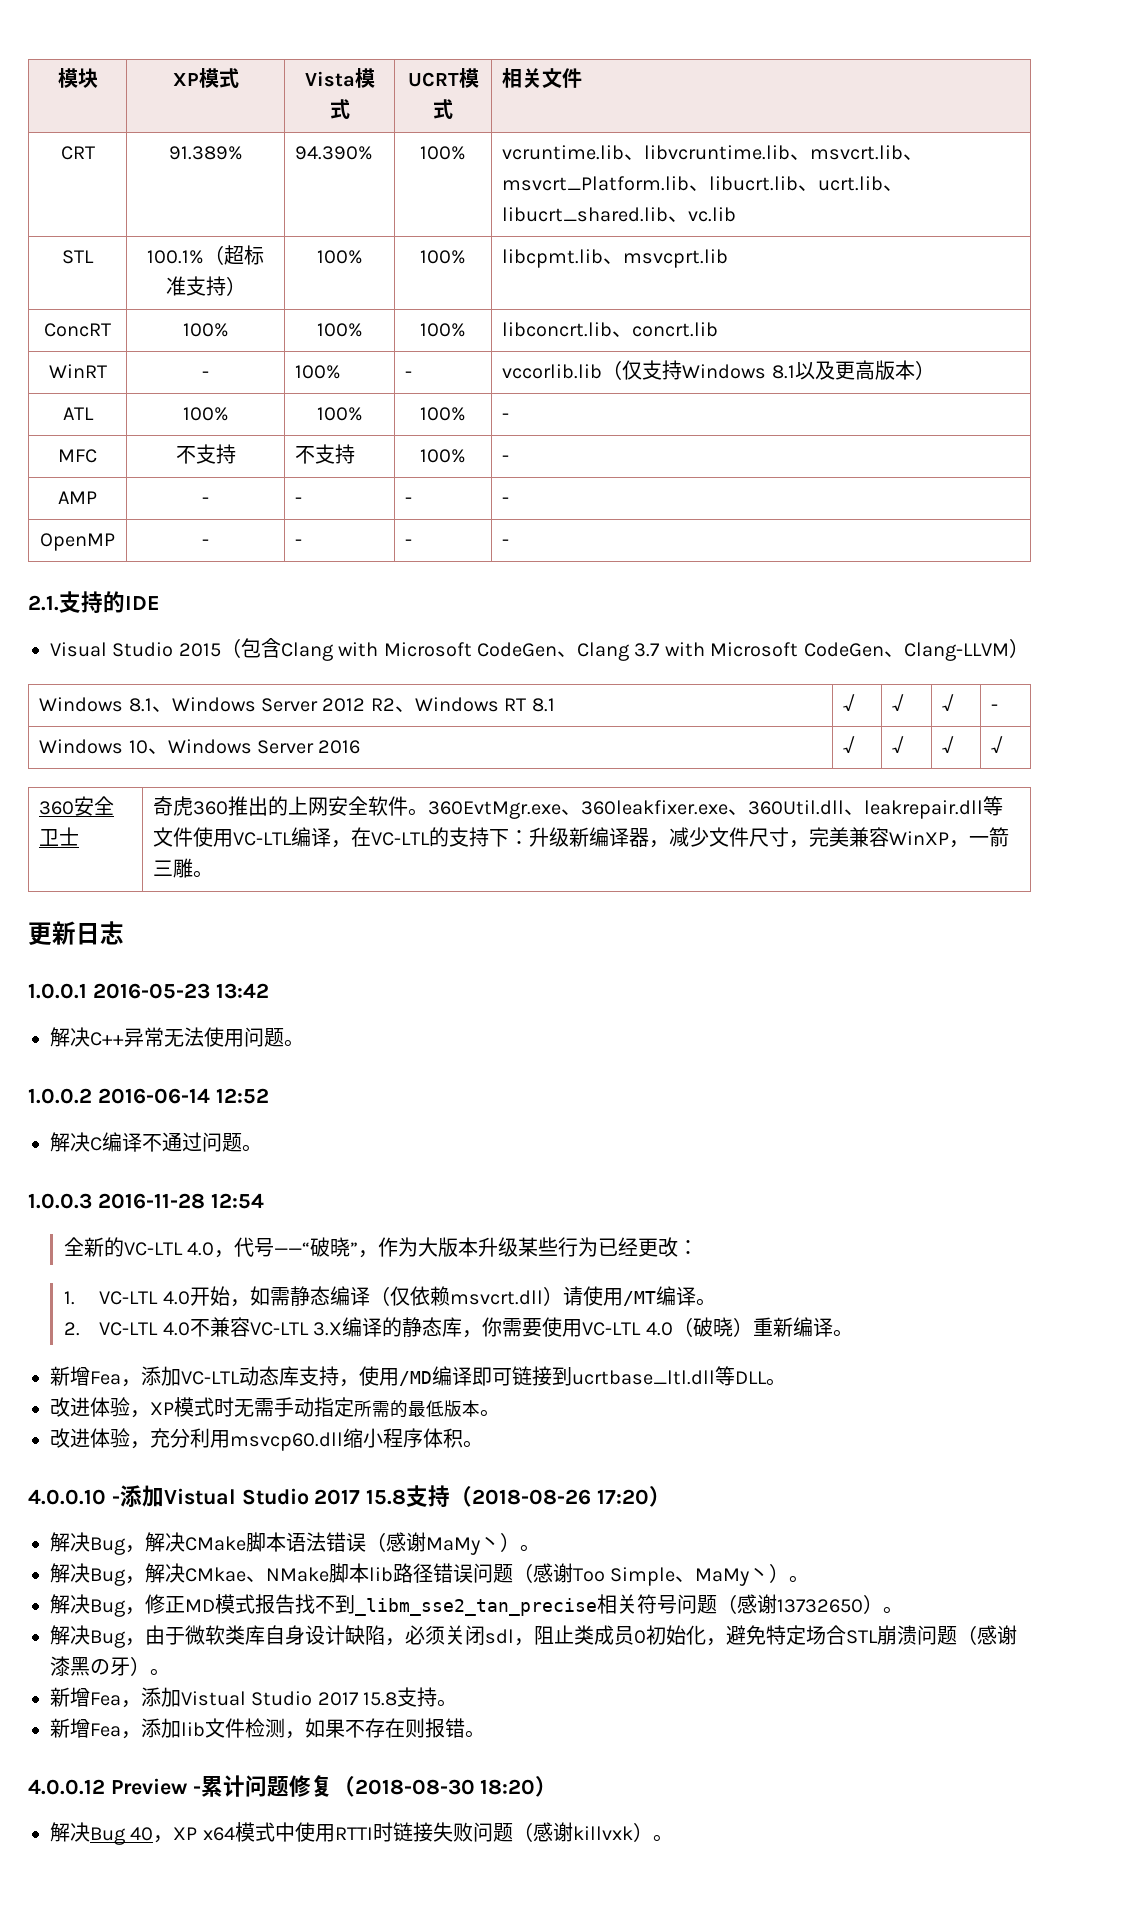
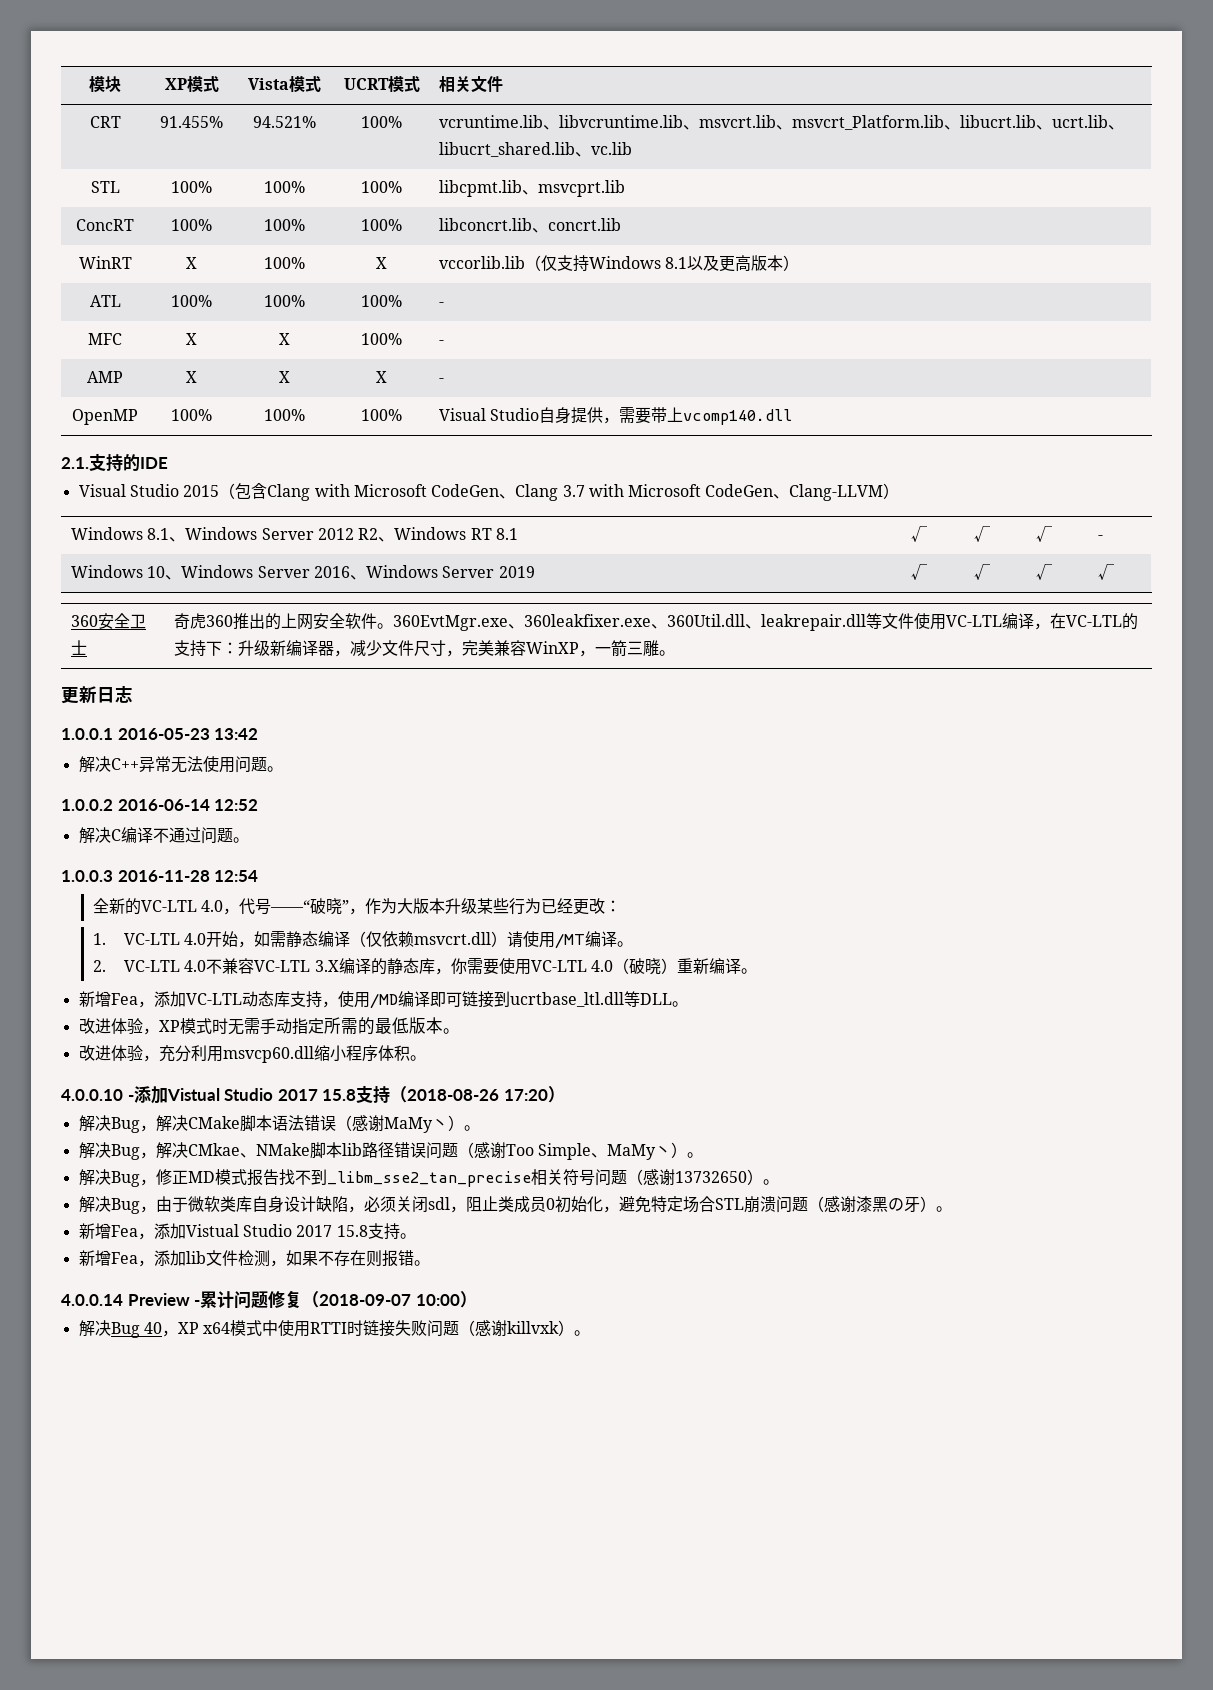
- CRT | 91.389% | 94.390% | 100% | vcruntime.lib、libvcruntime.lib、msvcrt.lib、msvcrt_Platform.lib、libucrt.lib、ucrt.lib、libucrt_shared.lib、vc.lib
+ CRT | 91.455% | 94.521% | 100% | vcruntime.lib、libvcruntime.lib、msvcrt.lib、msvcrt_Platform.lib、libucrt.lib、ucrt.lib、libucrt_shared.lib、vc.lib
- STL | 100.1%（超标准支持） | 100% | 100% | libcpmt.lib、msvcprt.lib
+ STL | 100% | 100% | 100% | libcpmt.lib、msvcprt.lib
- WinRT | - | 100% | - | vccorlib.lib（仅支持Windows 8.1以及更高版本）
+ WinRT | X | 100% | X | vccorlib.lib（仅支持Windows 8.1以及更高版本）
- MFC | 不支持 | 不支持 | 100% | -
+ MFC | X | X | 100% | -
- AMP | - | - | - | -
+ AMP | X | X | X | -
- OpenMP | - | - | - | -
+ OpenMP | 100% | 100% | 100% | Visual Studio自身提供，需要带上vcomp140.dll
- Windows 10、Windows Server 2016 | √ | √ | √ | √
+ Windows 10、Windows Server 2016、Windows Server 2019 | √ | √ | √ | √
- 4.0.0.12 Preview -累计问题修复（2018-08-30 18:20）
+ 4.0.0.14 Preview -累计问题修复（2018-09-07 10:00）

